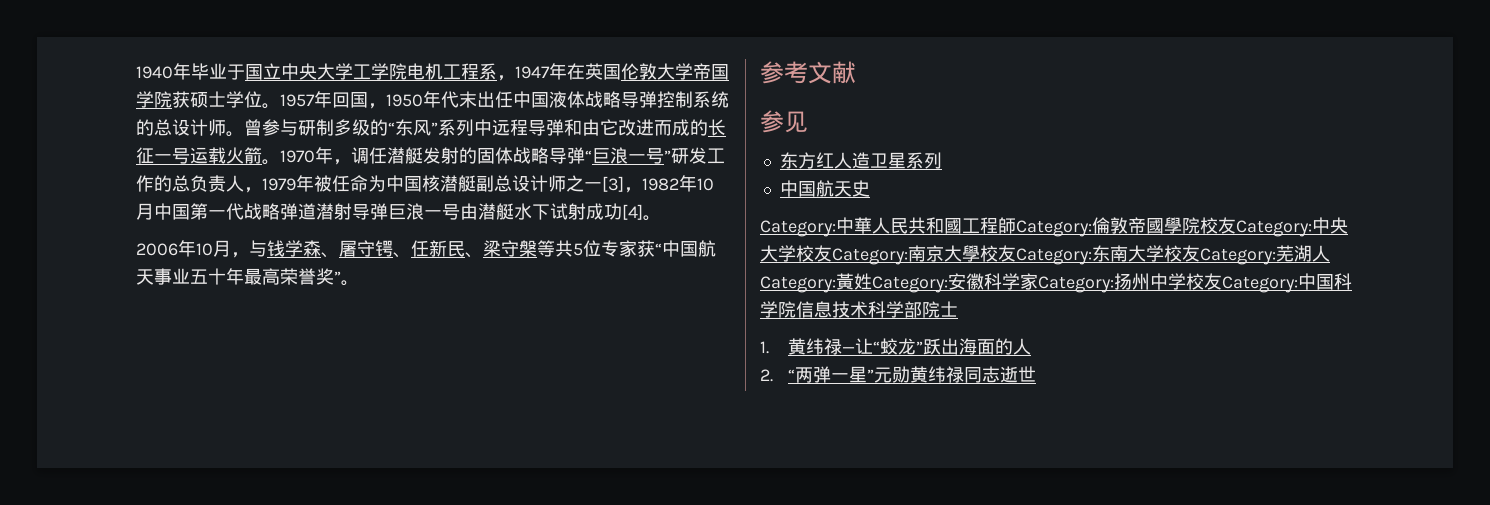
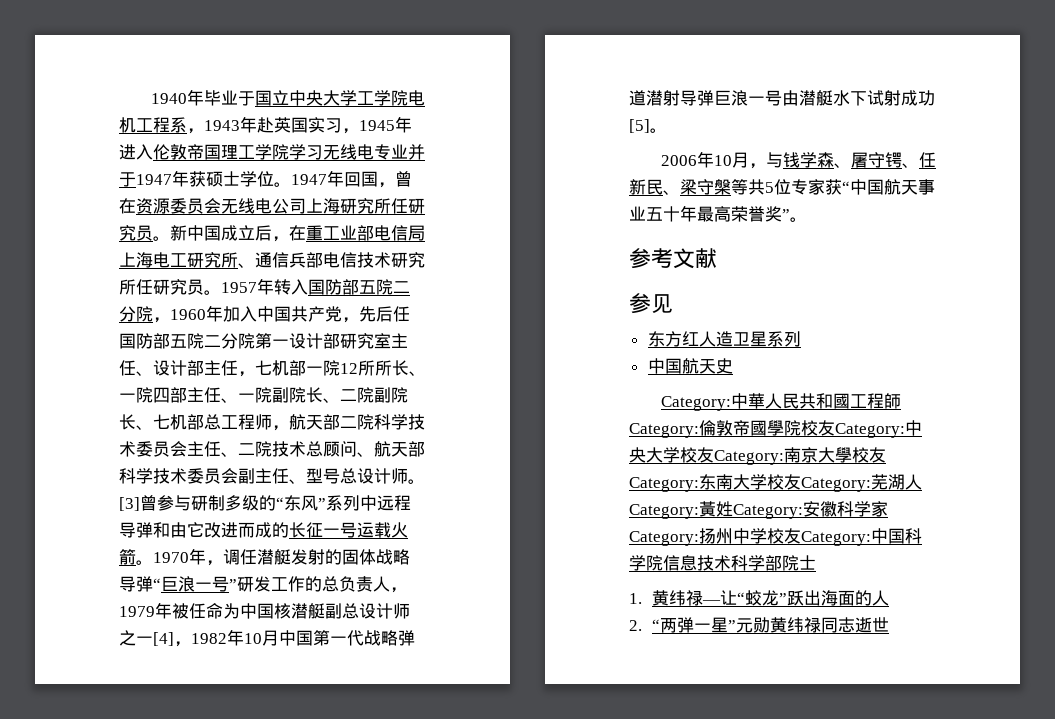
- 1940年毕业于国立中央大学工学院电机工程系，1947年在英国伦敦大学帝国学院获硕士学位。
+ 1940年毕业于国立中央大学工学院电机工程系，1943年赴英国实习，1945年进入伦敦帝国理工学院学习无线电专业并于1947年获硕士学位。
- 1957年回国，1950年代末出任中国液体战略导弹控制系统的总设计师。
+ 1947年回国，曾在资源委员会无线电公司上海研究所任研究员。新中国成立后，在重工业部电信局上海电工研究所、通信兵部电信技术研究所任研究员。1957年转入国防部五院二分院，1960年加入中国共产党，先后任国防部五院二分院第一设计部研究室主任、设计部主任，七机部一院12所所长、一院四部主任、一院副院长、二院副院长、七机部总工程师，航天部二院科学技术委员会主任、二院技术总顾问、航天部科学技术委员会副主任、型号总设计师。
- 曾参与研制多级的“东风”系列中远程导弹和由它改进而成的长征一号运载火箭。
+ [3]曾参与研制多级的“东风”系列中远程导弹和由它改进而成的长征一号运载火箭。
- 1970年，调任潜艇发射的固体战略导弹“巨浪一号”研发工作的总负责人，1979年被任命为中国核潜艇副总设计师之一[3]，1982年10月中国第一代战略弹道潜射导弹巨浪一号由潜艇水下试射成功[4]。
+ 1970年，调任潜艇发射的固体战略导弹“巨浪一号”研发工作的总负责人，1979年被任命为中国核潜艇副总设计师之一[4]，1982年10月中国第一代战略弹道潜射导弹巨浪一号由潜艇水下试射成功[5]。

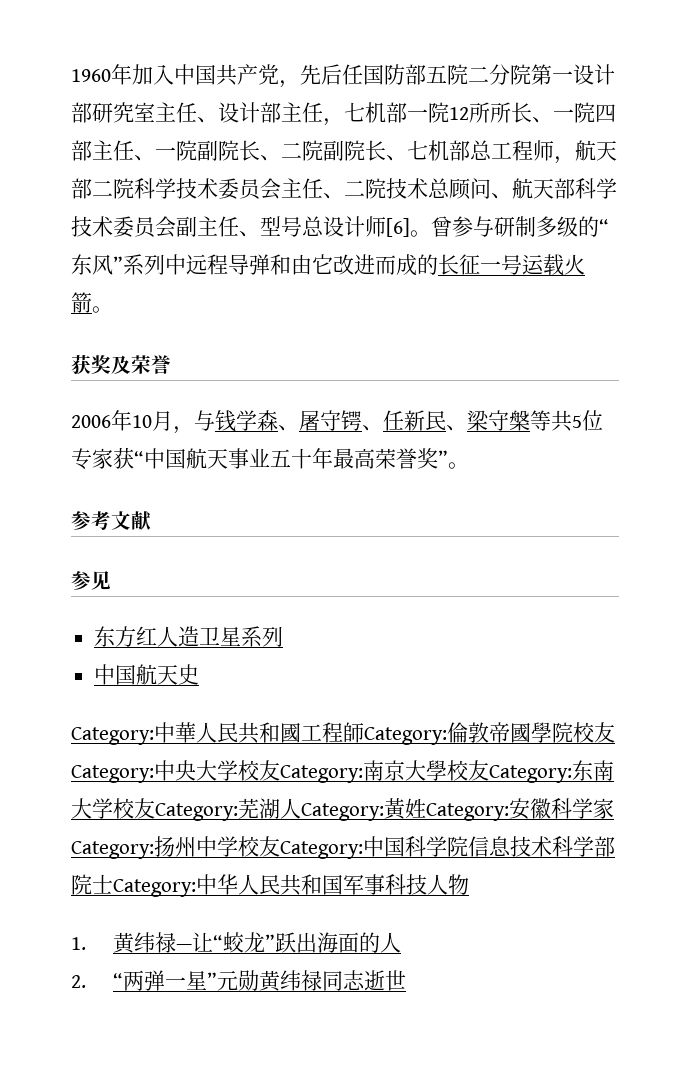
- 1940年毕业于国立中央大学工学院电机工程系，1943年赴英国实习，1945年进入伦敦帝国理工学院学习无线电专业并于1947年获硕士学位。1947年回国，曾在资源委员会无线电公司上海研究所任研究员。新中国成立后，在重工业部电信局上海电工研究所、通信兵部电信技术研究所任研究员。1957年转入国防部五院二分院，1960年加入中国共产党，先后任国防部五院二分院第一设计部研究室主任、设计部主任，七机部一院12所所长、一院四部主任、一院副院长、二院副院长、七机部总工程师，航天部二院科学技术委员会主任、二院技术总顾问、航天部科学技术委员会副主任、型号总设计师。[3]曾参与研制多级的“东风”系列中远程导弹和由它改进而成的长征一号运载火箭。1970年，调任潜艇发射的固体战略导弹“巨浪一号”研发工作的总负责人，1979年被任命为中国核潜艇副总设计师之一[4]，1982年10月中国第一代战略弹道潜射导弹巨浪一号由潜艇水下试射成功[5]。
+ 1960年加入中国共产党，先后任国防部五院二分院第一设计部研究室主任、设计部主任，七机部一院12所所长、一院四部主任、一院副院长、二院副院长、七机部总工程师，航天部二院科学技术委员会主任、二院技术总顾问、航天部科学技术委员会副主任、型号总设计师[6]。曾参与研制多级的“东风”系列中远程导弹和由它改进而成的长征一号运载火箭。
+ 获奖及荣誉
- Category:中華人民共和國工程師Category:倫敦帝國學院校友Category:中央大学校友Category:南京大學校友Category:东南大学校友Category:芜湖人Category:黃姓Category:安徽科学家Category:扬州中学校友Category:中国科学院信息技术科学部院士
+ Category:中華人民共和國工程師Category:倫敦帝國學院校友Category:中央大学校友Category:南京大學校友Category:东南大学校友Category:芜湖人Category:黃姓Category:安徽科学家Category:扬州中学校友Category:中国科学院信息技术科学部院士Category:中华人民共和国军事科技人物

